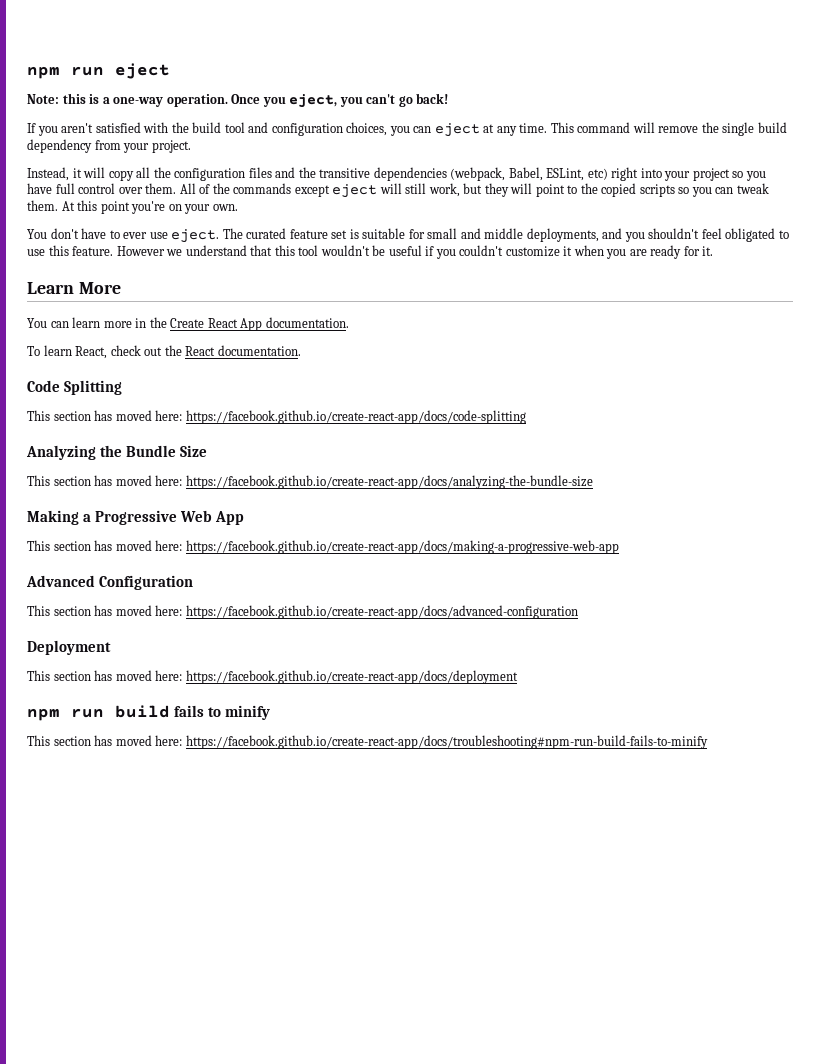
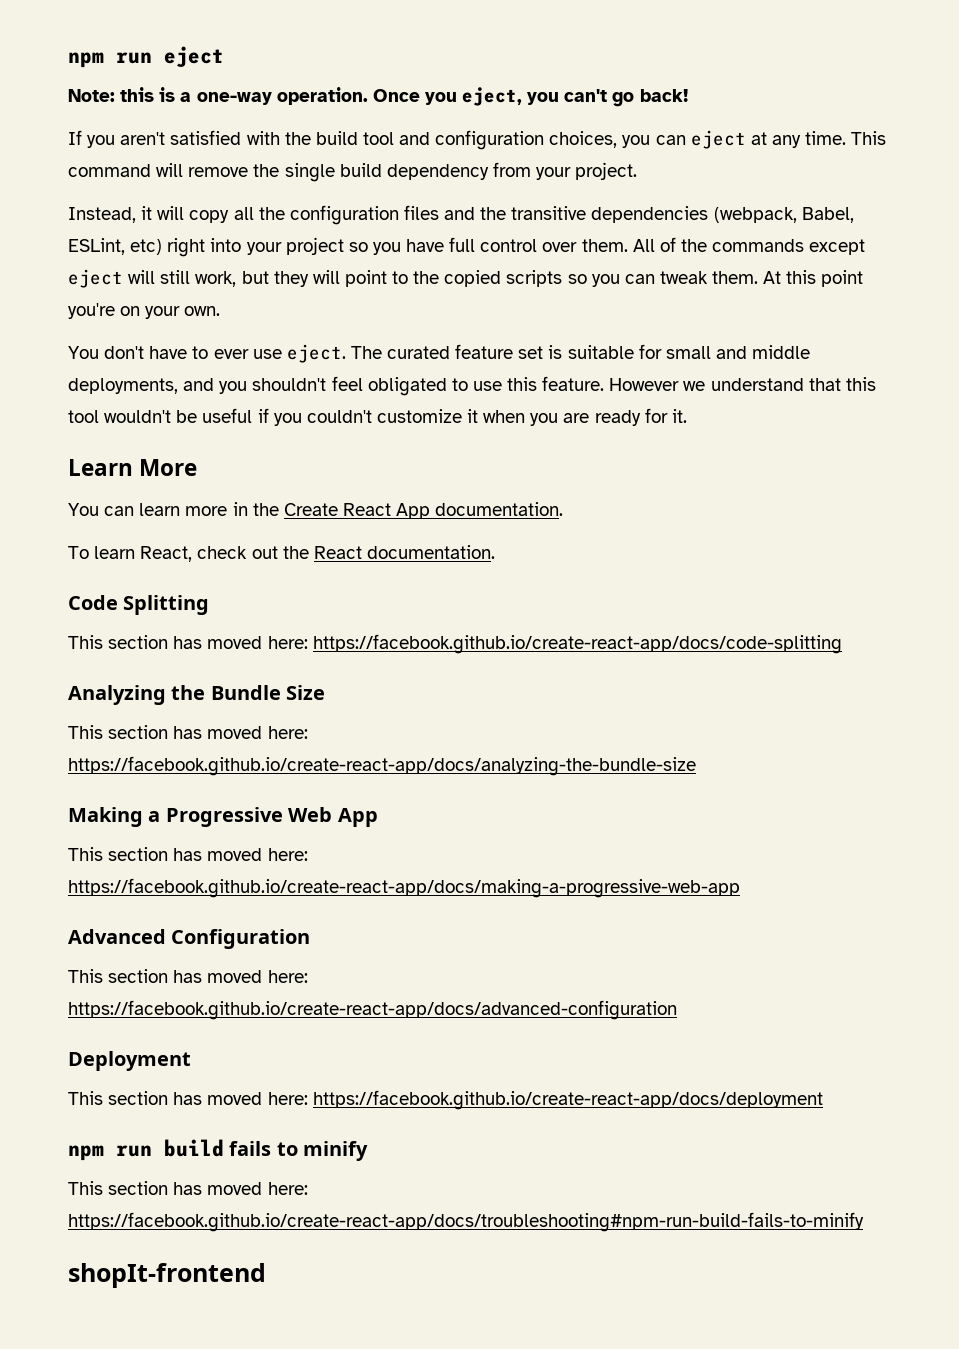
+ shopIt-frontend

